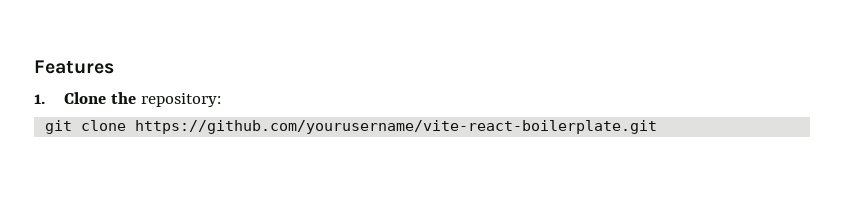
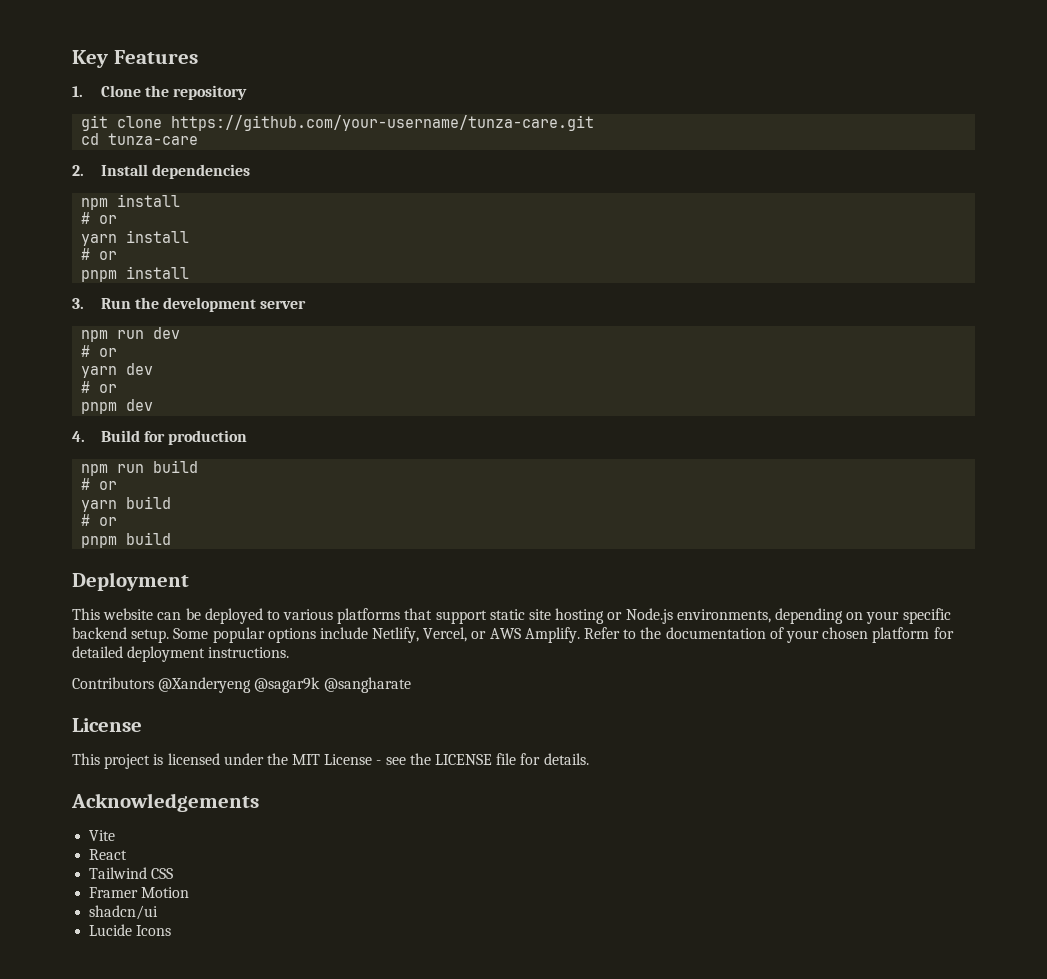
- Features
+ Key Features
- 1. Clone the repository:
+ 1. Clone the repository
- git clone https://github.com/yourusername/vite-react-boilerplate.git
+ git clone https://github.com/your-username/tunza-care.git
+ cd tunza-care
+ 2. Install dependencies
+ npm install
+ # or
+ yarn install
+ # or
+ pnpm install
+ 3. Run the development server
+ npm run dev
+ # or
+ yarn dev
+ # or
+ pnpm dev
+ 4. Build for production
+ npm run build
+ # or
+ yarn build
+ # or
+ pnpm build
+ Deployment
+ This website can be deployed to various platforms that support static site hosting or Node.js environments, depending on your specific backend setup. Some popular options include Netlify, Vercel, or AWS Amplify. Refer to the documentation of your chosen platform for detailed deployment instructions.
+ Contributors @Xanderyeng @sagar9k @sangharate
+ License
+ This project is licensed under the MIT License - see the LICENSE file for details.
+ Acknowledgements
+ Vite
+ React
+ Tailwind CSS
+ Framer Motion
+ shadcn/ui
+ Lucide Icons

